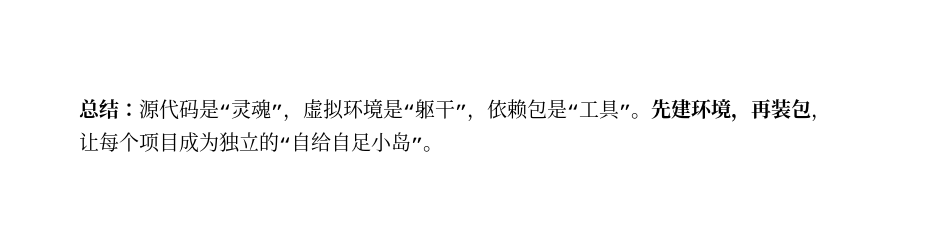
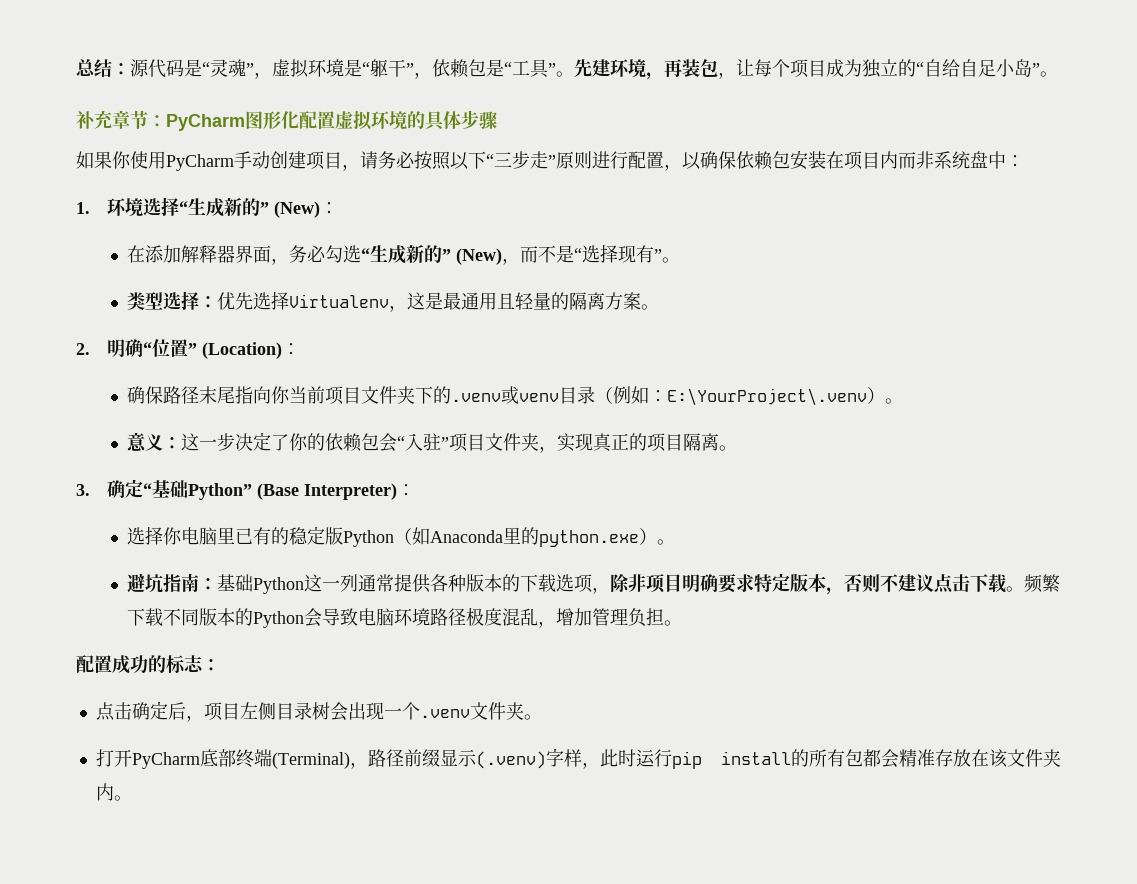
+ 补充章节：PyCharm图形化配置虚拟环境的具体步骤
+ 如果你使用PyCharm手动创建项目，请务必按照以下“三步走”原则进行配置，以确保依赖包安装在项目内而非系统盘中：
+ 1.环境选择“生成新的” (New)：
+ 在添加解释器界面，务必勾选“生成新的” (New)，而不是“选择现有”。
+ 类型选择：优先选择Virtualenv，这是最通用且轻量的隔离方案。
+ 2.明确“位置” (Location)：
+ 确保路径末尾指向你当前项目文件夹下的.venv或venv目录（例如：E:\YourProject\.venv）。
+ 意义：这一步决定了你的依赖包会“入驻”项目文件夹，实现真正的项目隔离。
+ 3.确定“基础Python” (Base Interpreter)：
+ 选择你电脑里已有的稳定版Python（如Anaconda里的python.exe）。
+ 避坑指南：基础Python这一列通常提供各种版本的下载选项，除非项目明确要求特定版本，否则不建议点击下载。频繁下载不同版本的Python会导致电脑环境路径极度混乱，增加管理负担。
+ 配置成功的标志：
+ 点击确定后，项目左侧目录树会出现一个.venv文件夹。
+ 打开PyCharm底部终端(Terminal)，路径前缀显示(.venv)字样，此时运行pip install的所有包都会精准存放在该文件夹内。

